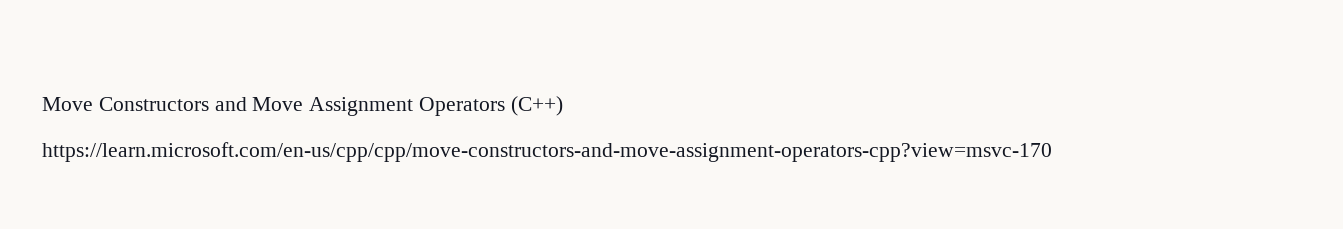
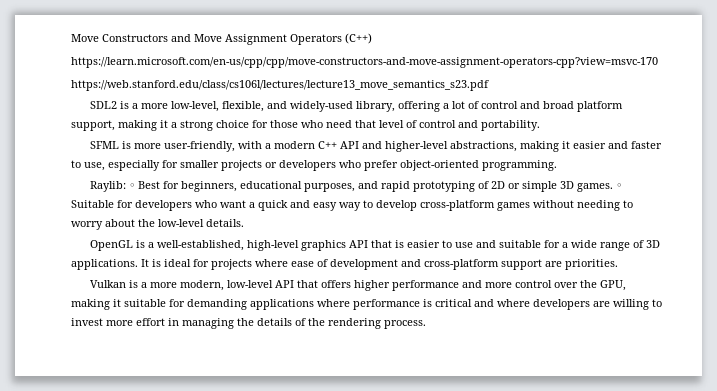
+ https://web.stanford.edu/class/cs106l/lectures/lecture13_move_semantics_s23.pdf
+ SDL2 is a more low-level, flexible, and widely-used library, offering a lot of control and broad platform support, making it a strong choice for those who need that level of control and portability.
+ SFML is more user-friendly, with a modern C++ API and higher-level abstractions, making it easier and faster to use, especially for smaller projects or developers who prefer object-oriented programming.
+ Raylib: ◦ Best for beginners, educational purposes, and rapid prototyping of 2D or simple 3D games. ◦ Suitable for developers who want a quick and easy way to develop cross-platform games without needing to worry about the low-level details.
+ OpenGL is a well-established, high-level graphics API that is easier to use and suitable for a wide range of 3D applications. It is ideal for projects where ease of development and cross-platform support are priorities.
+ Vulkan is a more modern, low-level API that offers higher performance and more control over the GPU, making it suitable for demanding applications where performance is critical and where developers are willing to invest more effort in managing the details of the rendering process.

